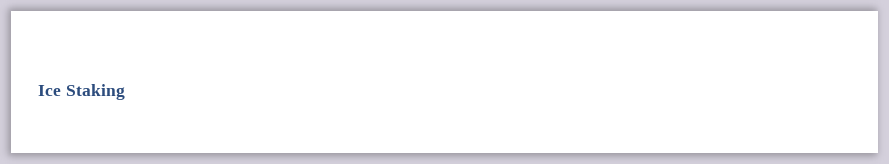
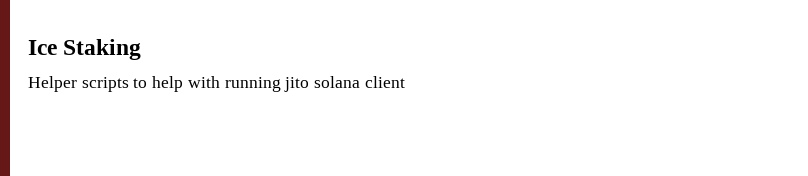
+ Helper scripts to help with running jito solana client

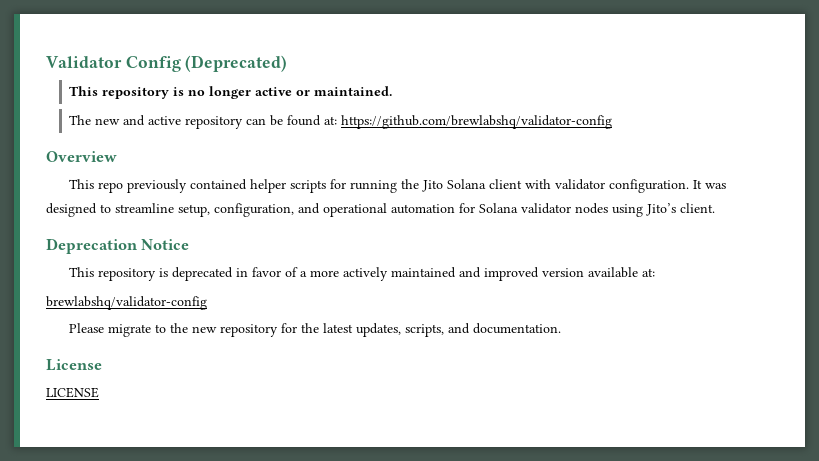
- Ice Staking
- Helper scripts to help with running jito solana client
+ Validator Config (Deprecated)
+ This repository is no longer active or maintained.
+ The new and active repository can be found at: https://github.com/brewlabshq/validator-config
+ Overview
+ This repo previously contained helper scripts for running the Jito Solana client with validator configuration. It was designed to streamline setup, configuration, and operational automation for Solana validator nodes using Jito’s client.
+ Deprecation Notice
+ This repository is deprecated in favor of a more actively maintained and improved version available at:
+ brewlabshq/validator-config
+ Please migrate to the new repository for the latest updates, scripts, and documentation.
+ License
+ LICENSE

